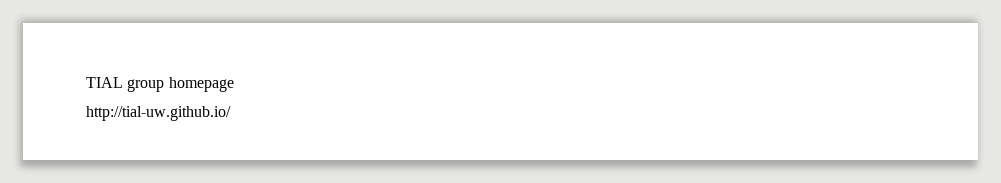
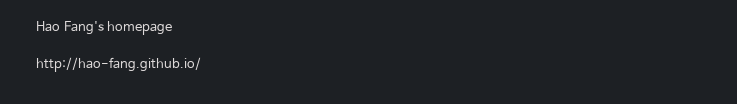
- TIAL group homepage
+ Hao Fang's homepage
- http://tial-uw.github.io/
+ http://hao-fang.github.io/

